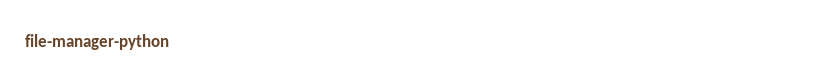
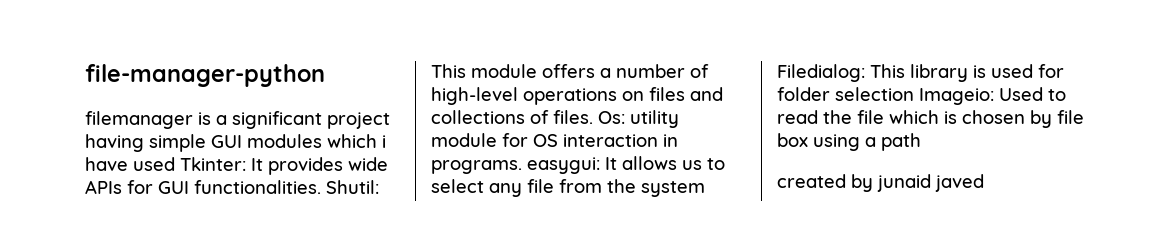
+ filemanager is a significant project having simple GUI modules which i have used Tkinter: It provides wide APIs for GUI functionalities. Shutil: This module offers a number of high-level operations on files and collections of files. Os: utility module for OS interaction in programs. easygui: It allows us to select any file from the system Filedialog: This library is used for folder selection Imageio: Used to read the file which is chosen by file box using a path
+ created by junaid javed

